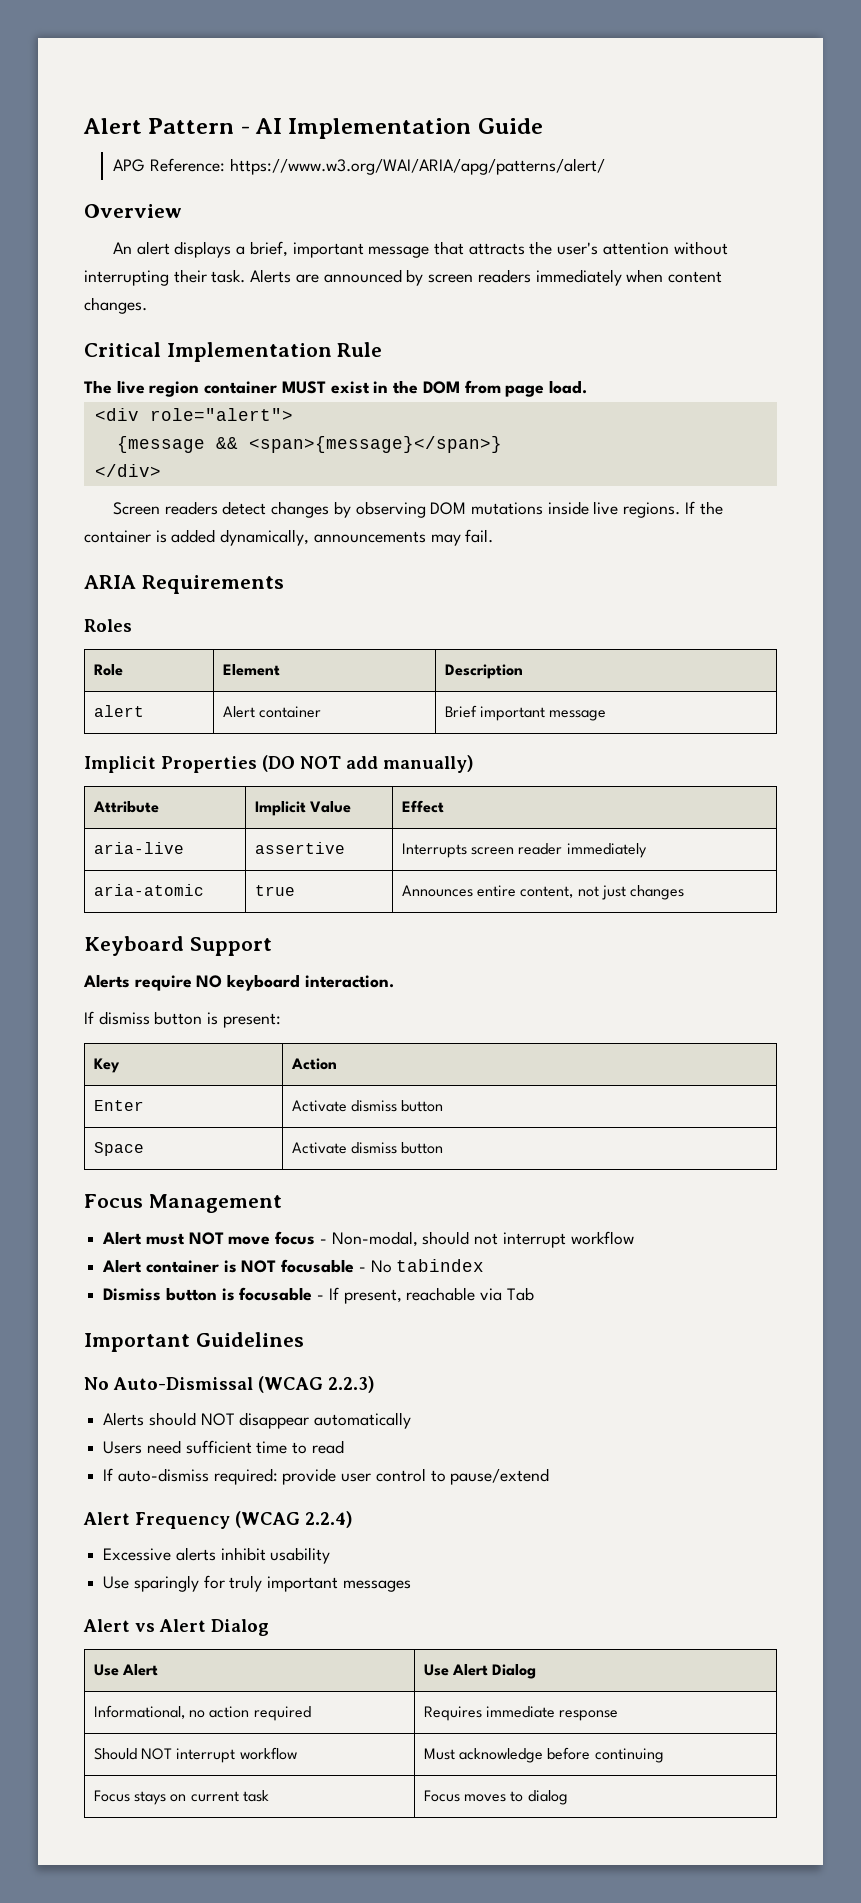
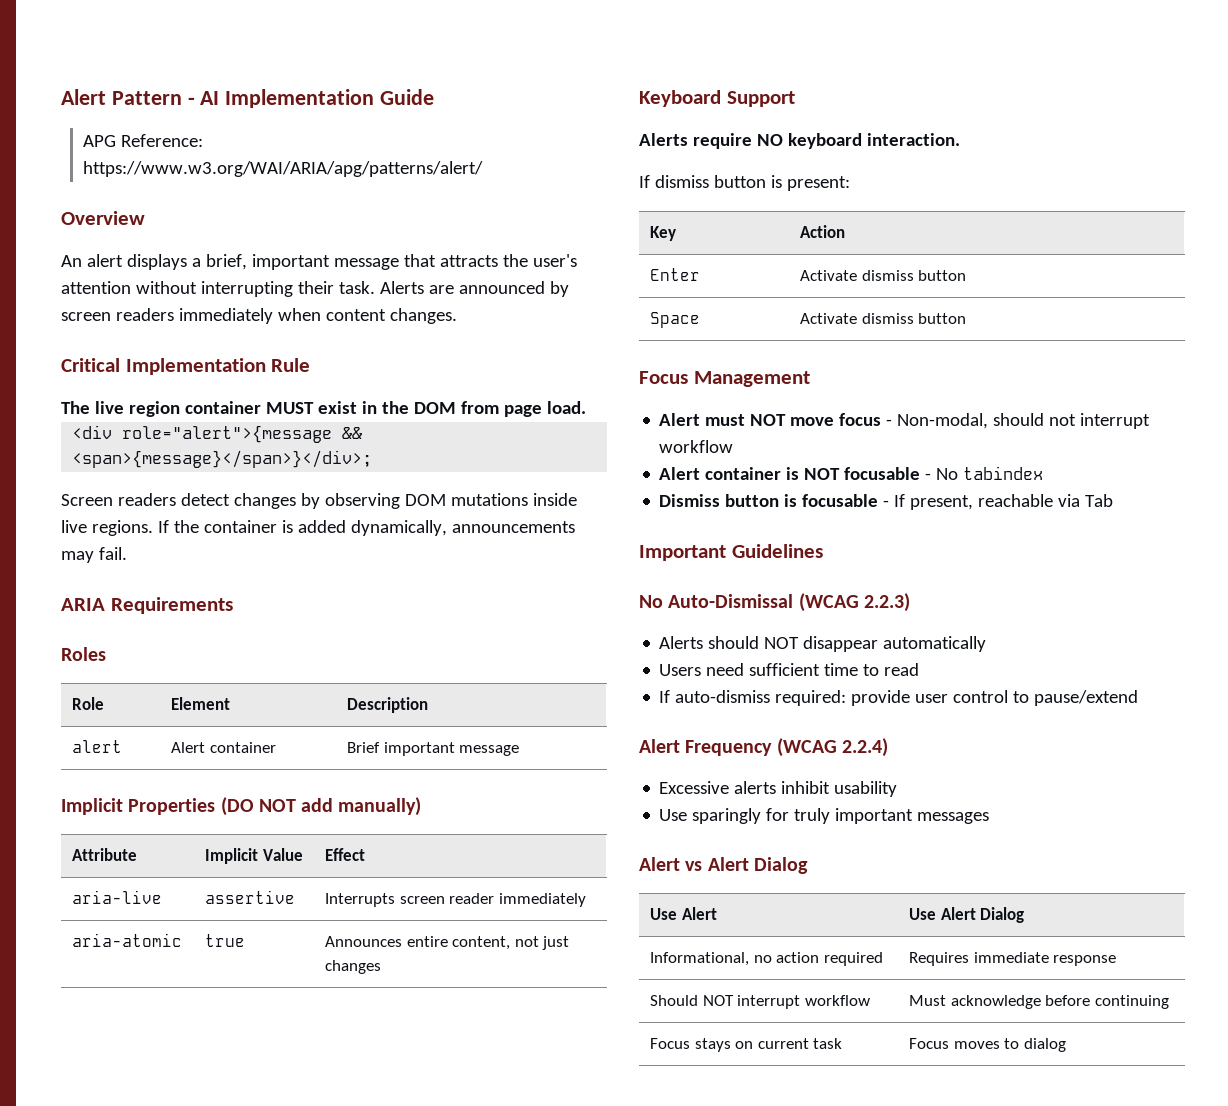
- <div role="alert">
- {message && <span>{message}</span>}
- </div>
+ <div role="alert">{message && <span>{message}</span>}</div>;

